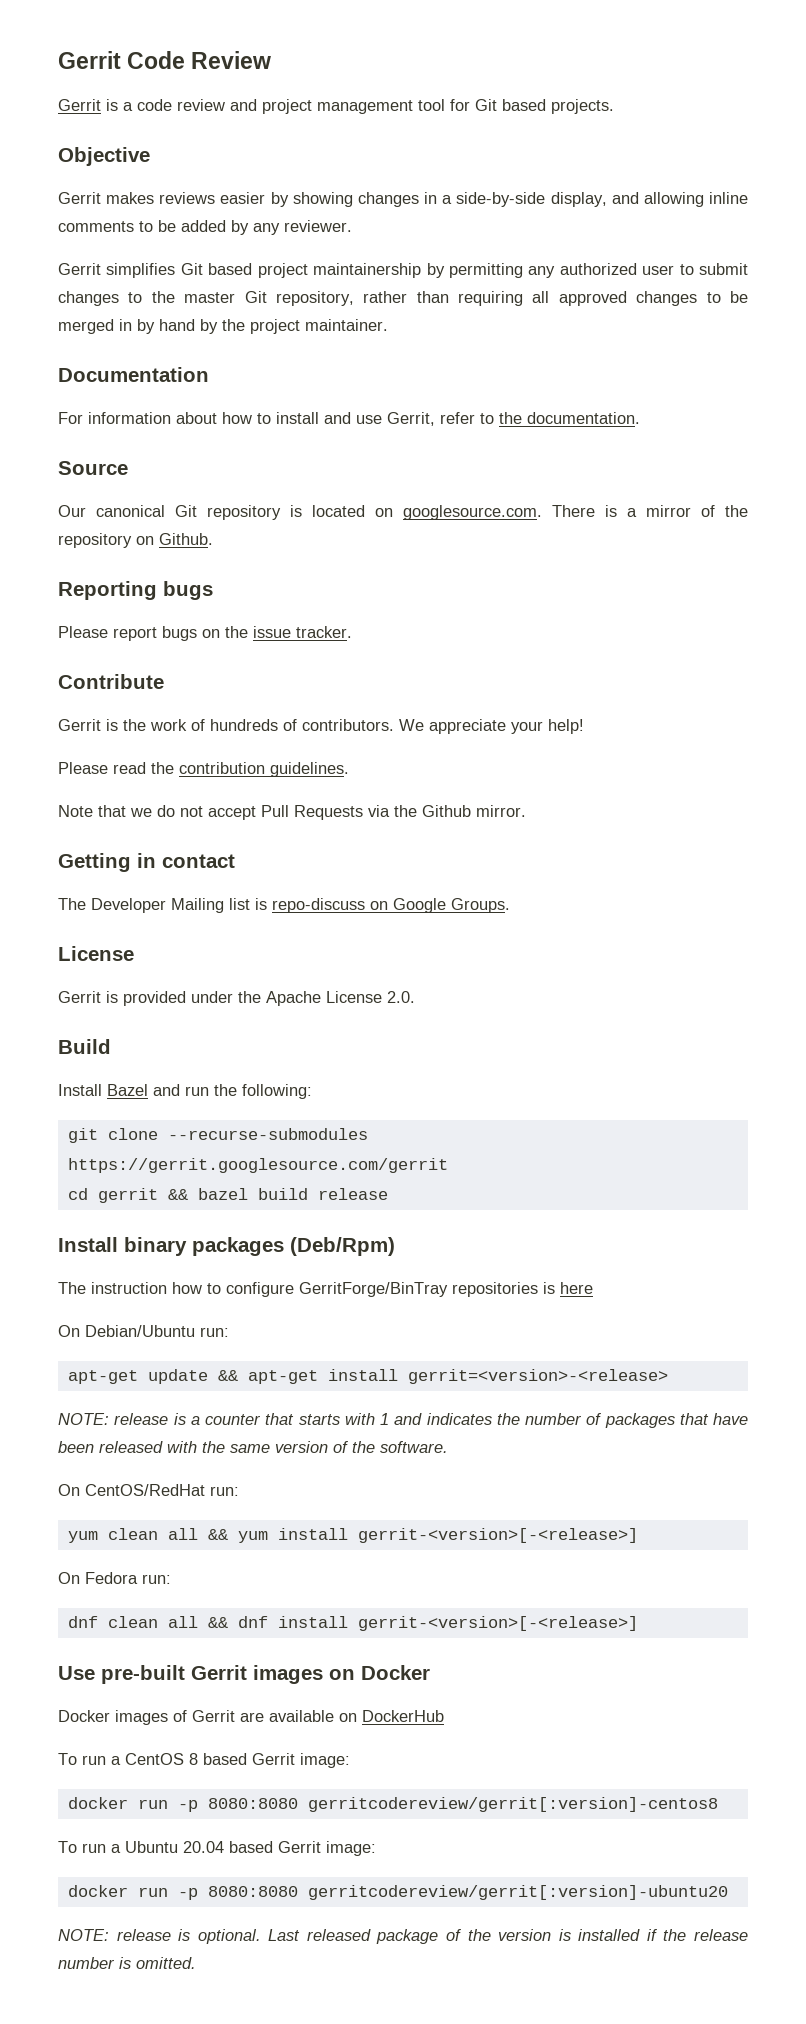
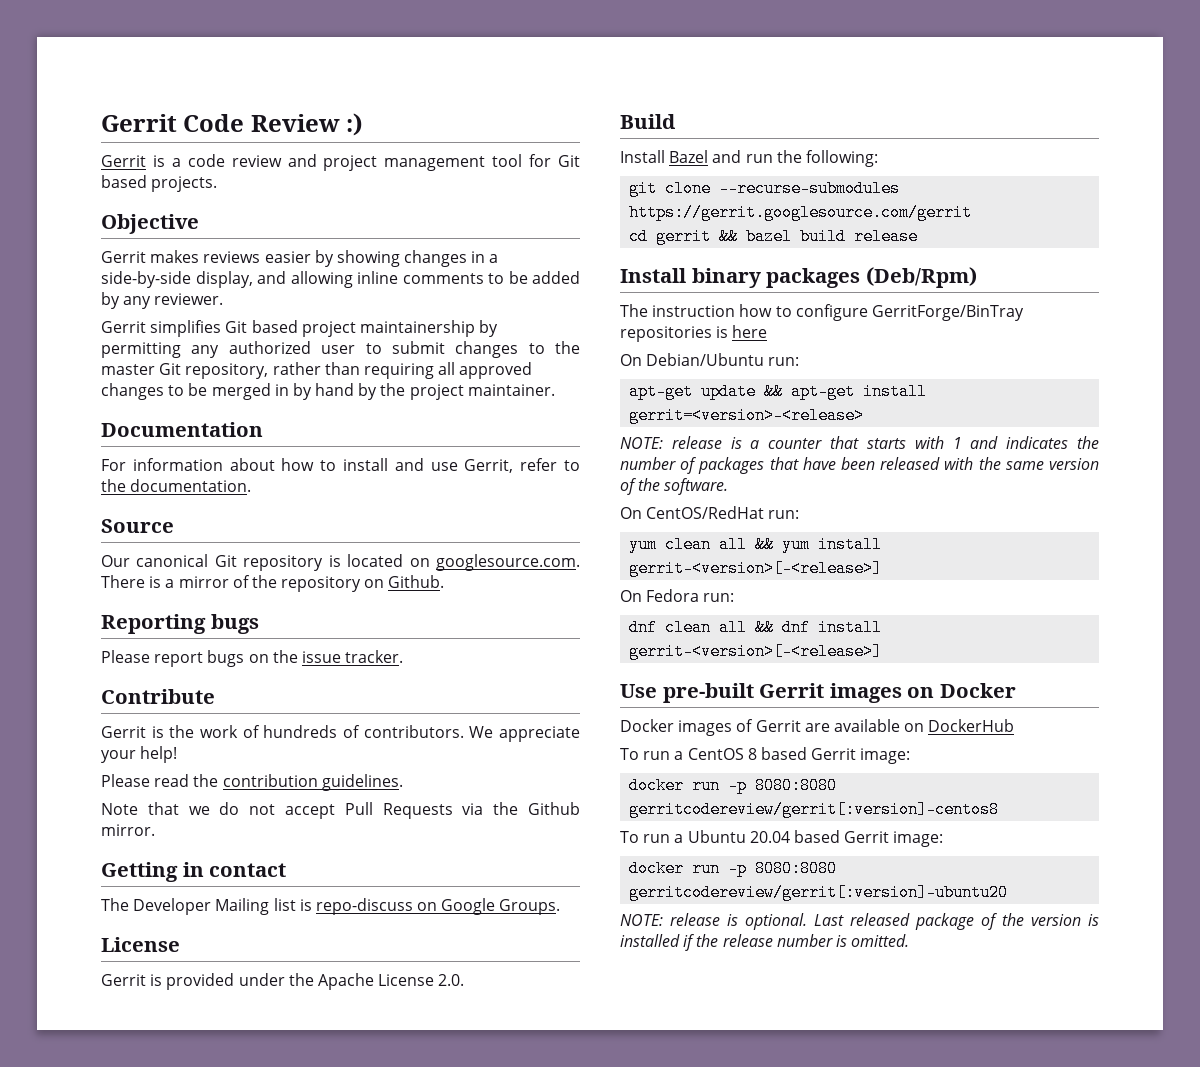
- Gerrit Code Review
+ Gerrit Code Review :)

